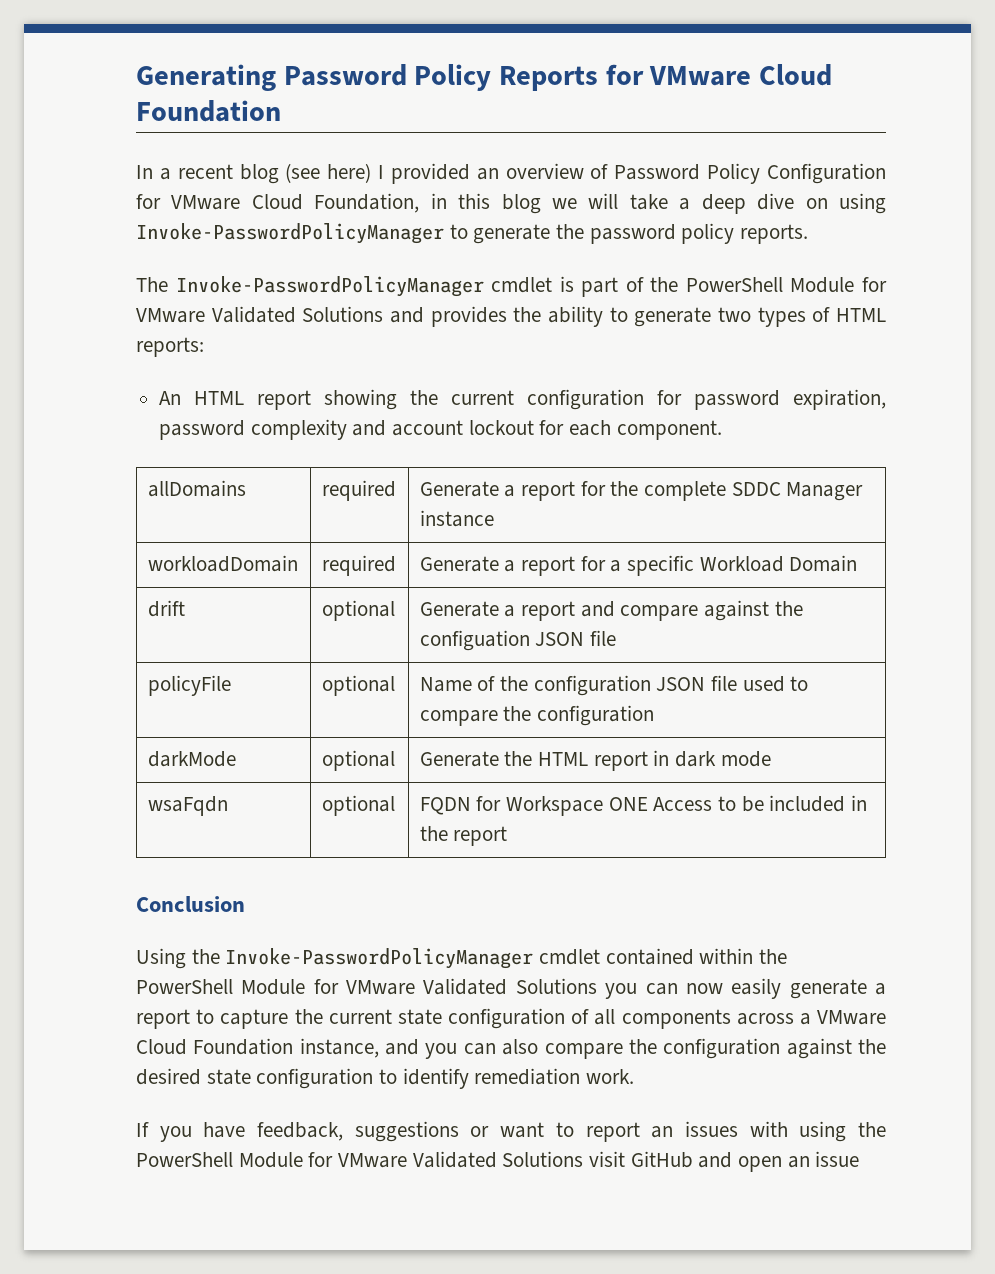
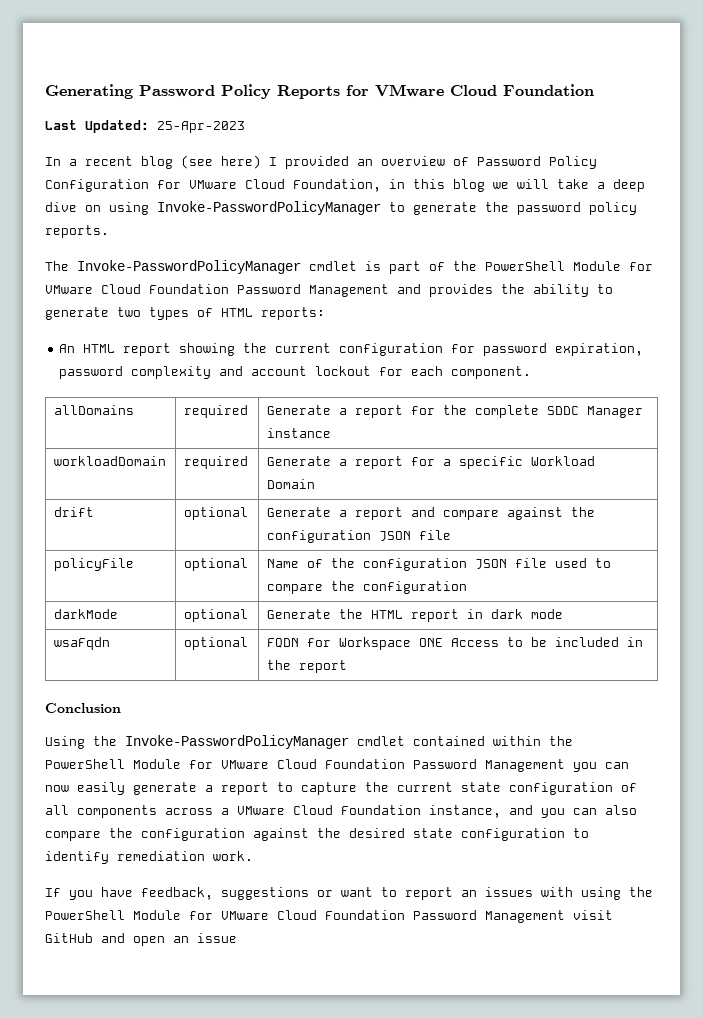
+ Last Updated: 25-Apr-2023
- The Invoke-PasswordPolicyManager cmdlet is part of the PowerShell Module for VMware Validated Solutions and provides the ability to generate two types of HTML reports:
+ The Invoke-PasswordPolicyManager cmdlet is part of the PowerShell Module for VMware Cloud Foundation Password Management and provides the ability to generate two types of HTML reports:
- drift | optional | Generate a report and compare against the configuation JSON file
+ drift | optional | Generate a report and compare against the configuration JSON file
- Using the Invoke-PasswordPolicyManager cmdlet contained within the PowerShell Module for VMware Validated Solutions you can now easily generate a report to capture the current state configuration of all components across a VMware Cloud Foundation instance, and you can also compare the configuration against the desired state configuration to identify remediation work.
+ Using the Invoke-PasswordPolicyManager cmdlet contained within the PowerShell Module for VMware Cloud Foundation Password Management you can now easily generate a report to capture the current state configuration of all components across a VMware Cloud Foundation instance, and you can also compare the configuration against the desired state configuration to identify remediation work.
- If you have feedback, suggestions or want to report an issues with using the PowerShell Module for VMware Validated Solutions visit GitHub and open an issue
+ If you have feedback, suggestions or want to report an issues with using the PowerShell Module for VMware Cloud Foundation Password Management visit GitHub and open an issue

